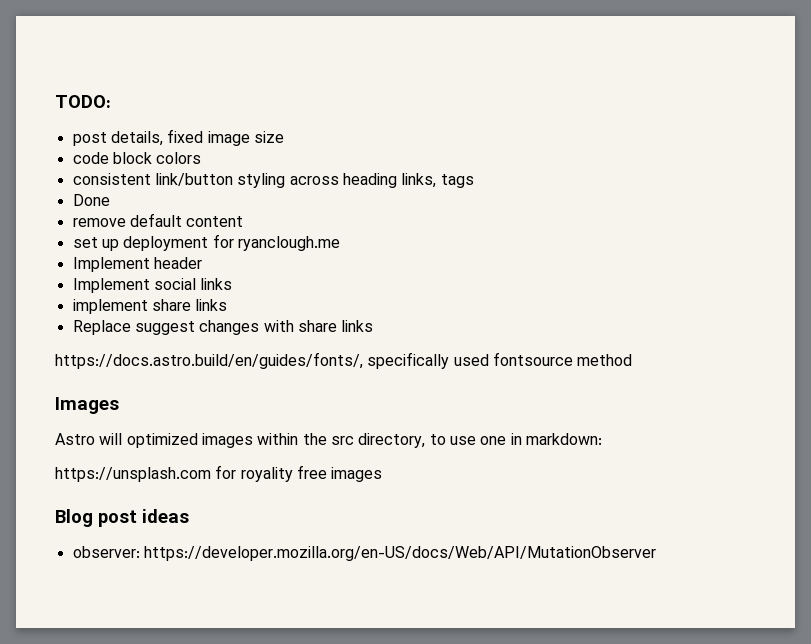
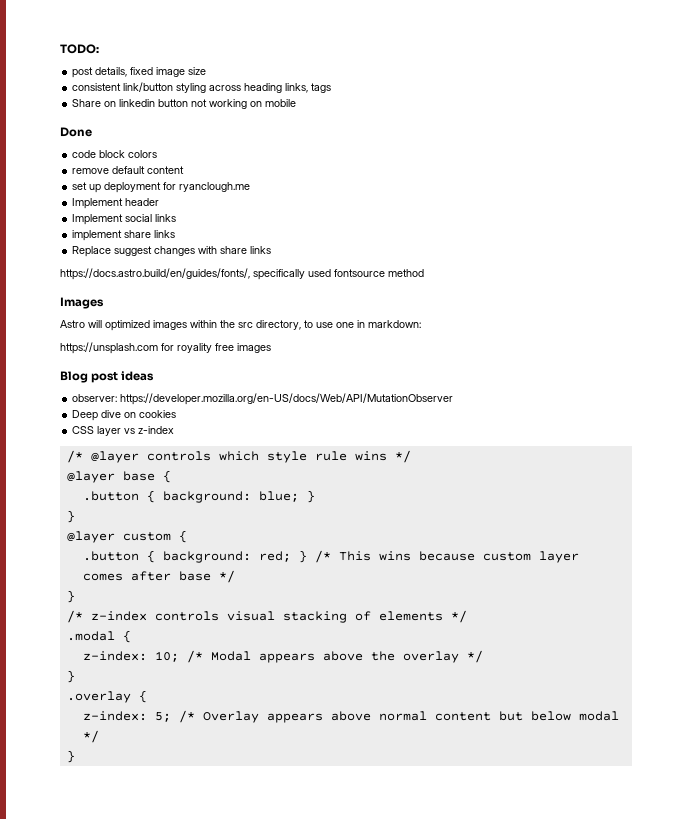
- code block colors
+ Share on linkedin button not working on mobile
  Done
+ code block colors
+ Deep dive on cookies
+ CSS layer vs z-index
+ /* @layer controls which style rule wins */
+ @layer base {
+ .button { background: blue; }
+ }
+ @layer custom {
+ .button { background: red; } /* This wins because custom layer comes after base */
+ }
+ /* z-index controls visual stacking of elements */
+ .modal {
+ z-index: 10; /* Modal appears above the overlay */
+ }
+ .overlay {
+ z-index: 5; /* Overlay appears above normal content but below modal */
+ }

